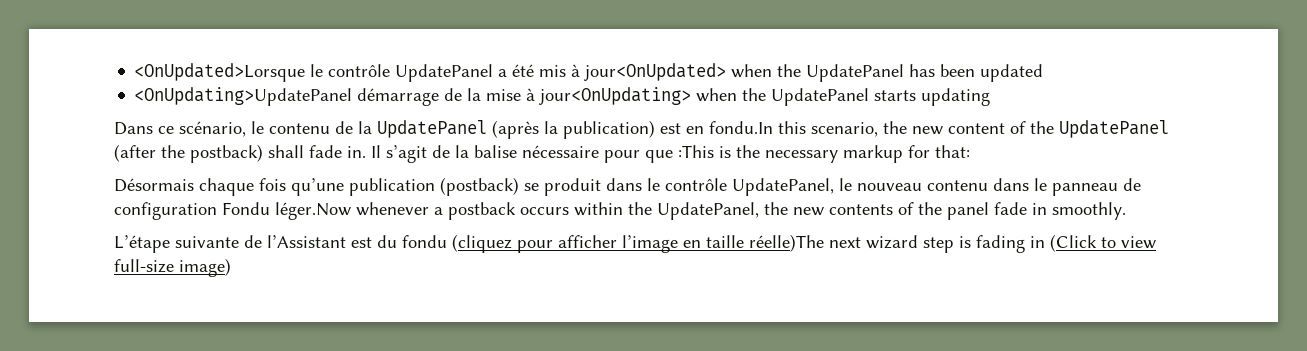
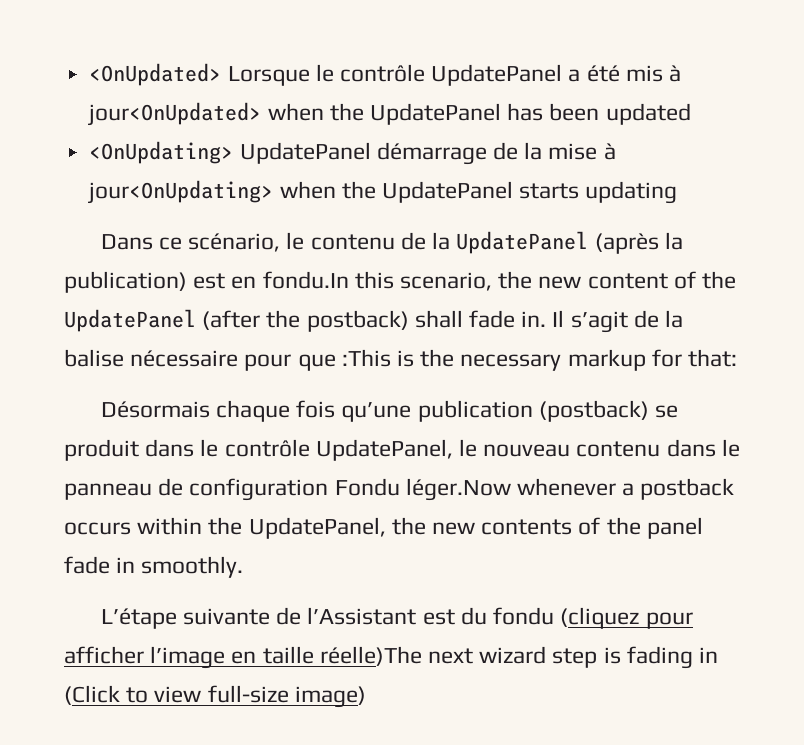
- <OnUpdated>Lorsque le contrôle UpdatePanel a été mis à jour<OnUpdated> when the UpdatePanel has been updated
+ <OnUpdated> Lorsque le contrôle UpdatePanel a été mis à jour<OnUpdated> when the UpdatePanel has been updated
- <OnUpdating>UpdatePanel démarrage de la mise à jour<OnUpdating> when the UpdatePanel starts updating
+ <OnUpdating> UpdatePanel démarrage de la mise à jour<OnUpdating> when the UpdatePanel starts updating

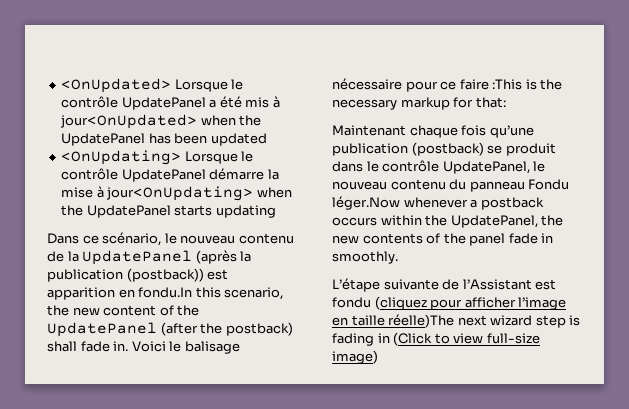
- <OnUpdating> UpdatePanel démarrage de la mise à jour<OnUpdating> when the UpdatePanel starts updating
+ <OnUpdating> Lorsque le contrôle UpdatePanel démarre la mise à jour<OnUpdating> when the UpdatePanel starts updating
- Dans ce scénario, le contenu de la UpdatePanel (après la publication) est en fondu.In this scenario, the new content of the UpdatePanel (after the postback) shall fade in.
+ Dans ce scénario, le nouveau contenu de la UpdatePanel (après la publication (postback)) est apparition en fondu.In this scenario, the new content of the UpdatePanel (after the postback) shall fade in.
- Il s’agit de la balise nécessaire pour que :This is the necessary markup for that:
+ Voici le balisage nécessaire pour ce faire :This is the necessary markup for that:
- Désormais chaque fois qu’une publication (postback) se produit dans le contrôle UpdatePanel, le nouveau contenu dans le panneau de configuration Fondu léger.Now whenever a postback occurs within the UpdatePanel, the new contents of the panel fade in smoothly.
+ Maintenant chaque fois qu’une publication (postback) se produit dans le contrôle UpdatePanel, le nouveau contenu du panneau Fondu léger.Now whenever a postback occurs within the UpdatePanel, the new contents of the panel fade in smoothly.
- L’étape suivante de l’Assistant est du fondu (cliquez pour afficher l’image en taille réelle)The next wizard step is fading in (Click to view full-size image)
+ L’étape suivante de l’Assistant est fondu (cliquez pour afficher l’image en taille réelle)The next wizard step is fading in (Click to view full-size image)

